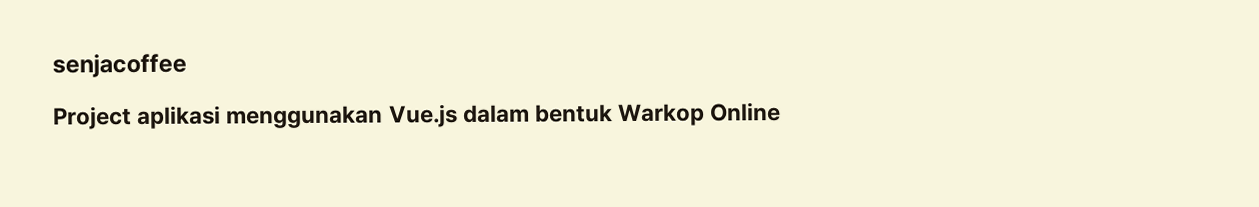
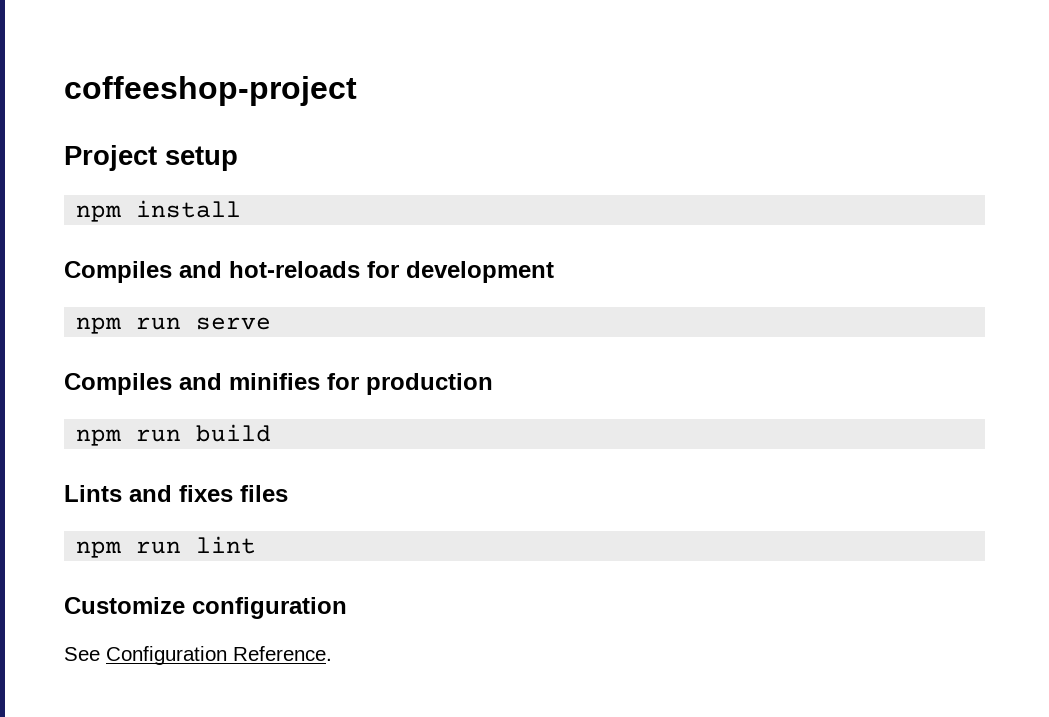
- senjacoffee
+ coffeeshop-project
- Project aplikasi menggunakan Vue.js dalam bentuk Warkop Online
+ Project setup
+ npm install
+ Compiles and hot-reloads for development
+ npm run serve
+ Compiles and minifies for production
+ npm run build
+ Lints and fixes files
+ npm run lint
+ Customize configuration
+ See Configuration Reference.

